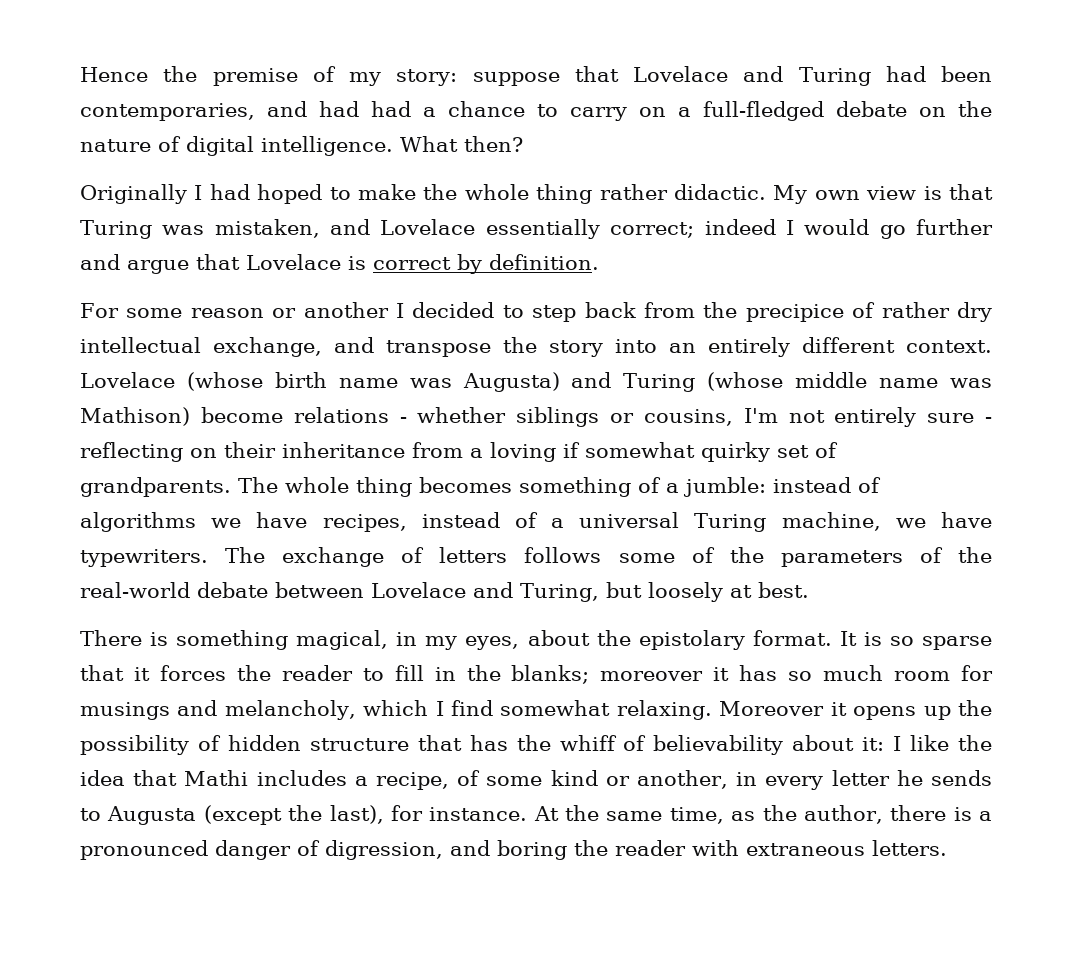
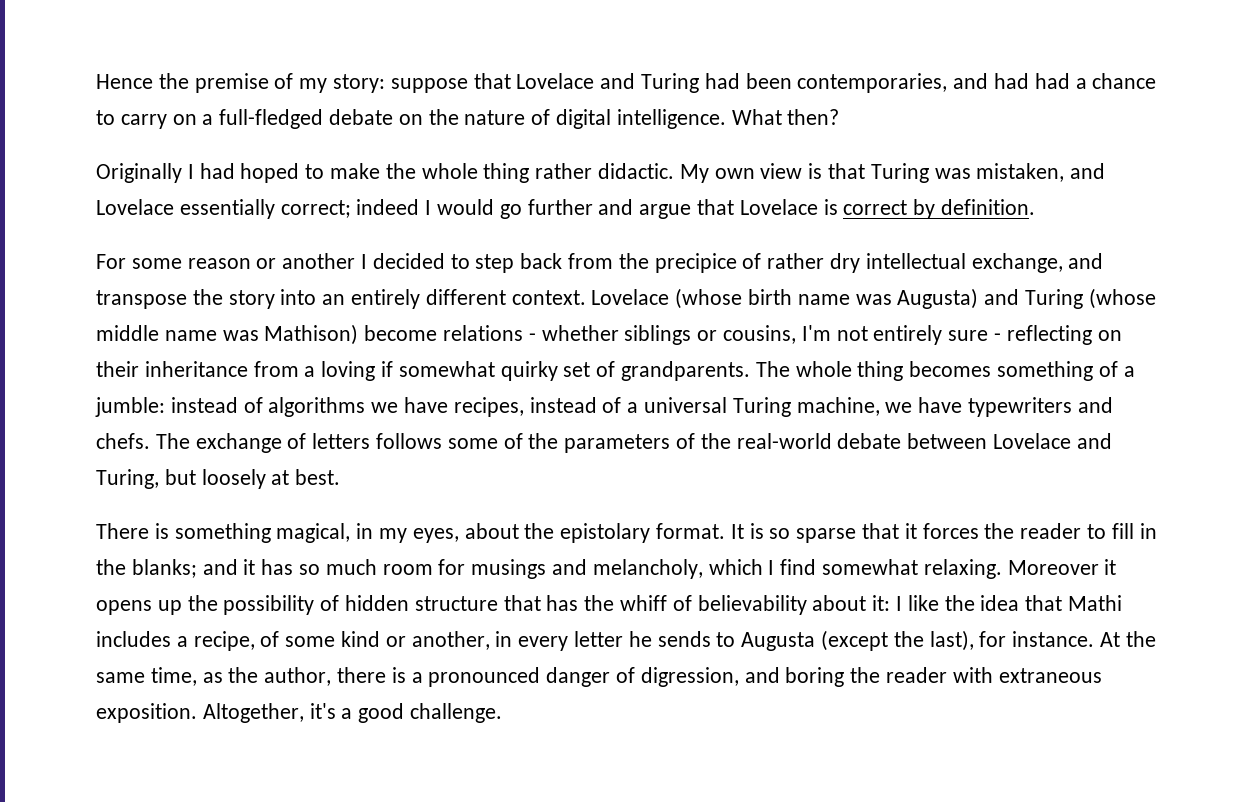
- The whole thing becomes something of a jumble: instead of algorithms we have recipes, instead of a universal Turing machine, we have typewriters.
+ The whole thing becomes something of a jumble: instead of algorithms we have recipes, instead of a universal Turing machine, we have typewriters and chefs.
- It is so sparse that it forces the reader to fill in the blanks; moreover it has so much room for musings and melancholy, which I find somewhat relaxing.
+ It is so sparse that it forces the reader to fill in the blanks; and it has so much room for musings and melancholy, which I find somewhat relaxing.
- At the same time, as the author, there is a pronounced danger of digression, and boring the reader with extraneous letters.
+ At the same time, as the author, there is a pronounced danger of digression, and boring the reader with extraneous exposition. Altogether, it's a good challenge.

